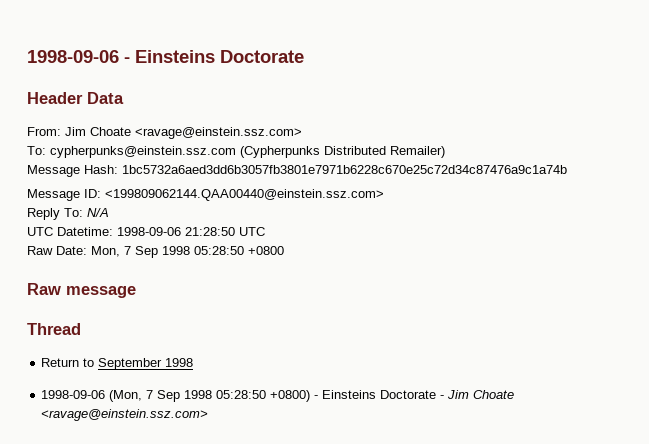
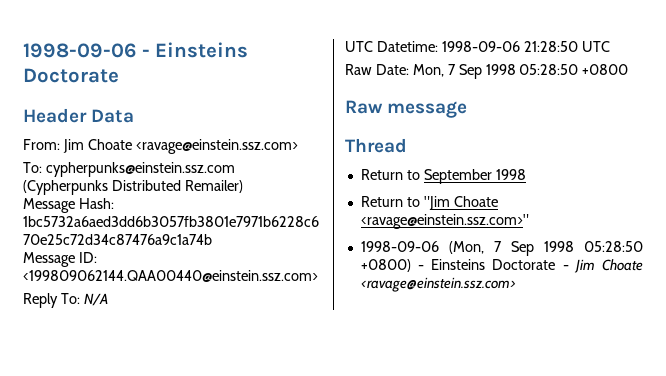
+ Return to "Jim Choate <ravage@einstein.ssz.com>"

